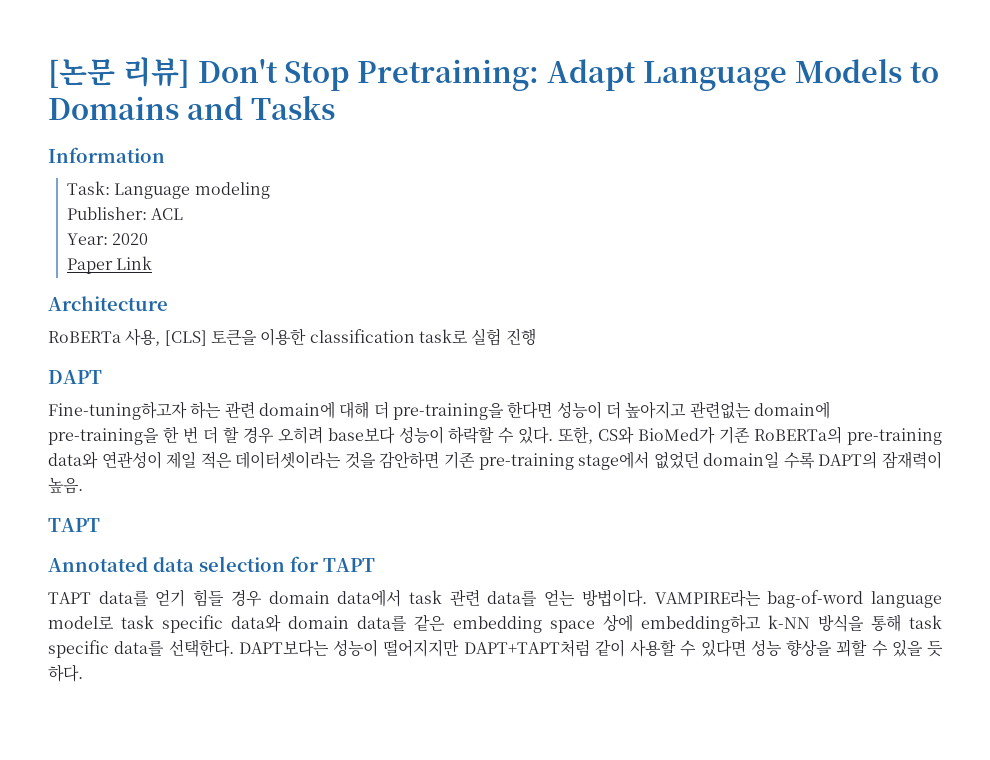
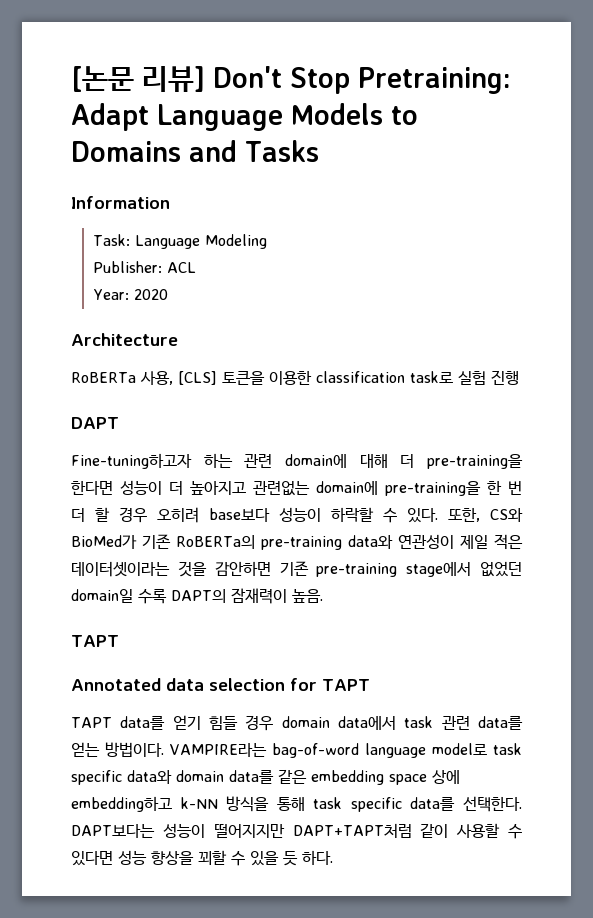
- Task: Language modeling
+ Task: Language Modeling
- Paper Link

